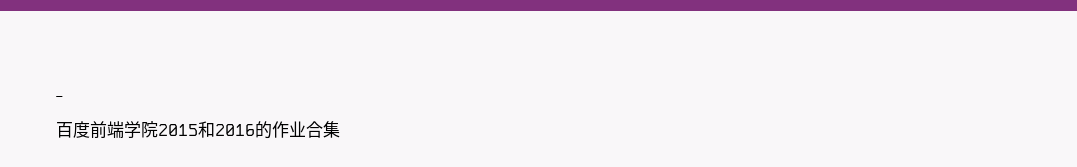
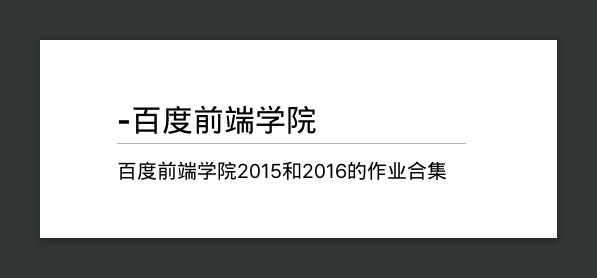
- -
+ -百度前端学院

